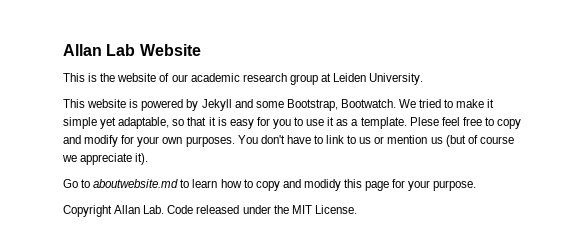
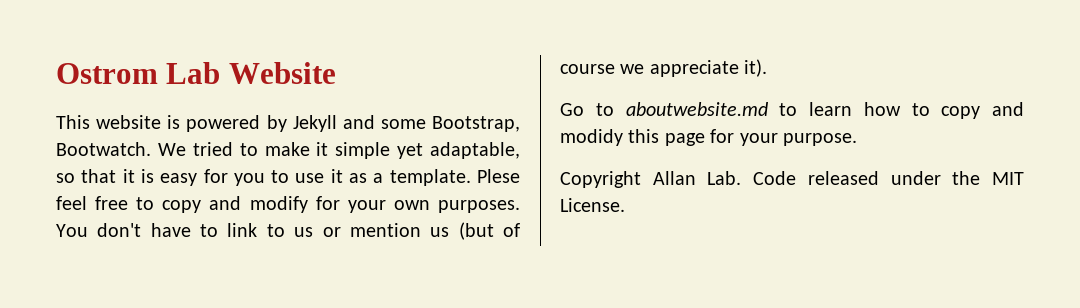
- Allan Lab Website
+ Ostrom Lab Website
- This is the website of our academic research group at Leiden University.

